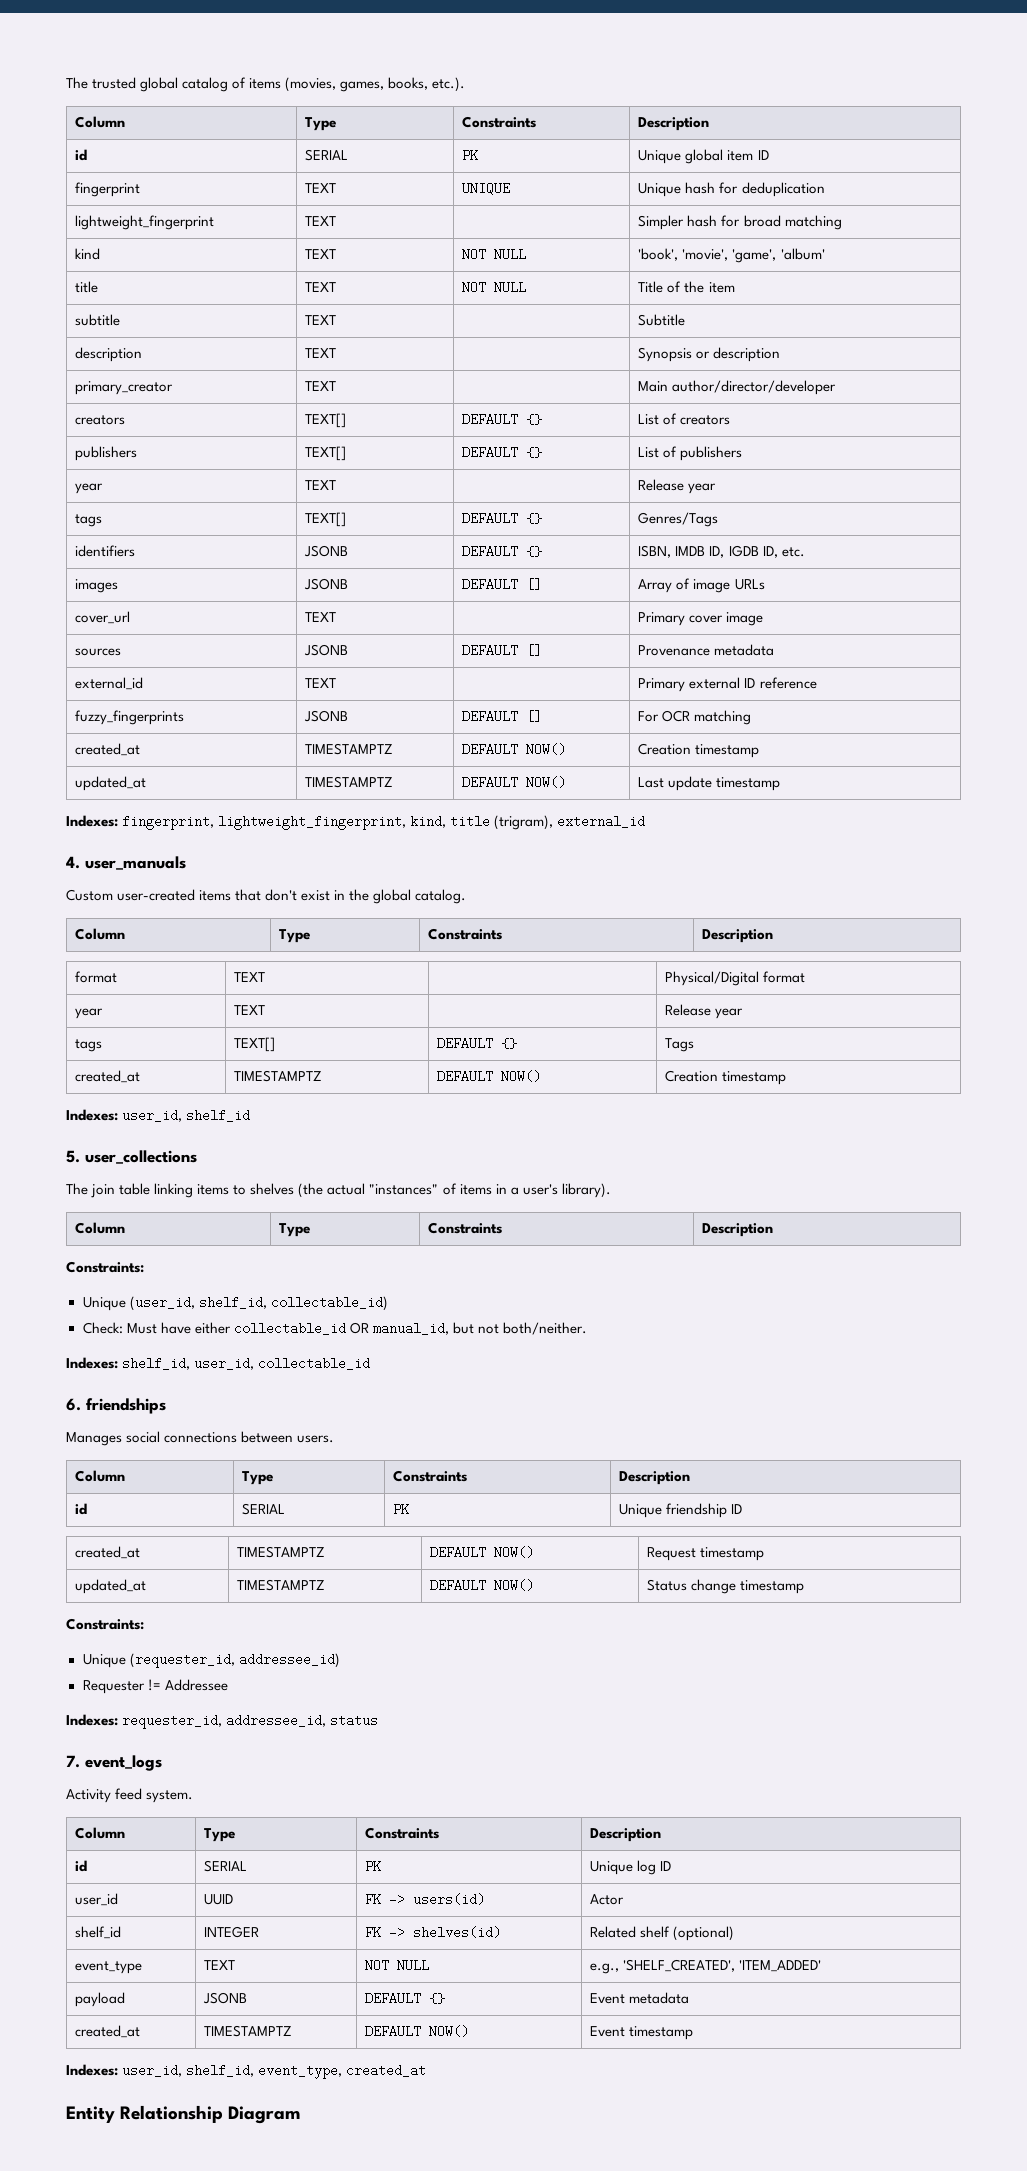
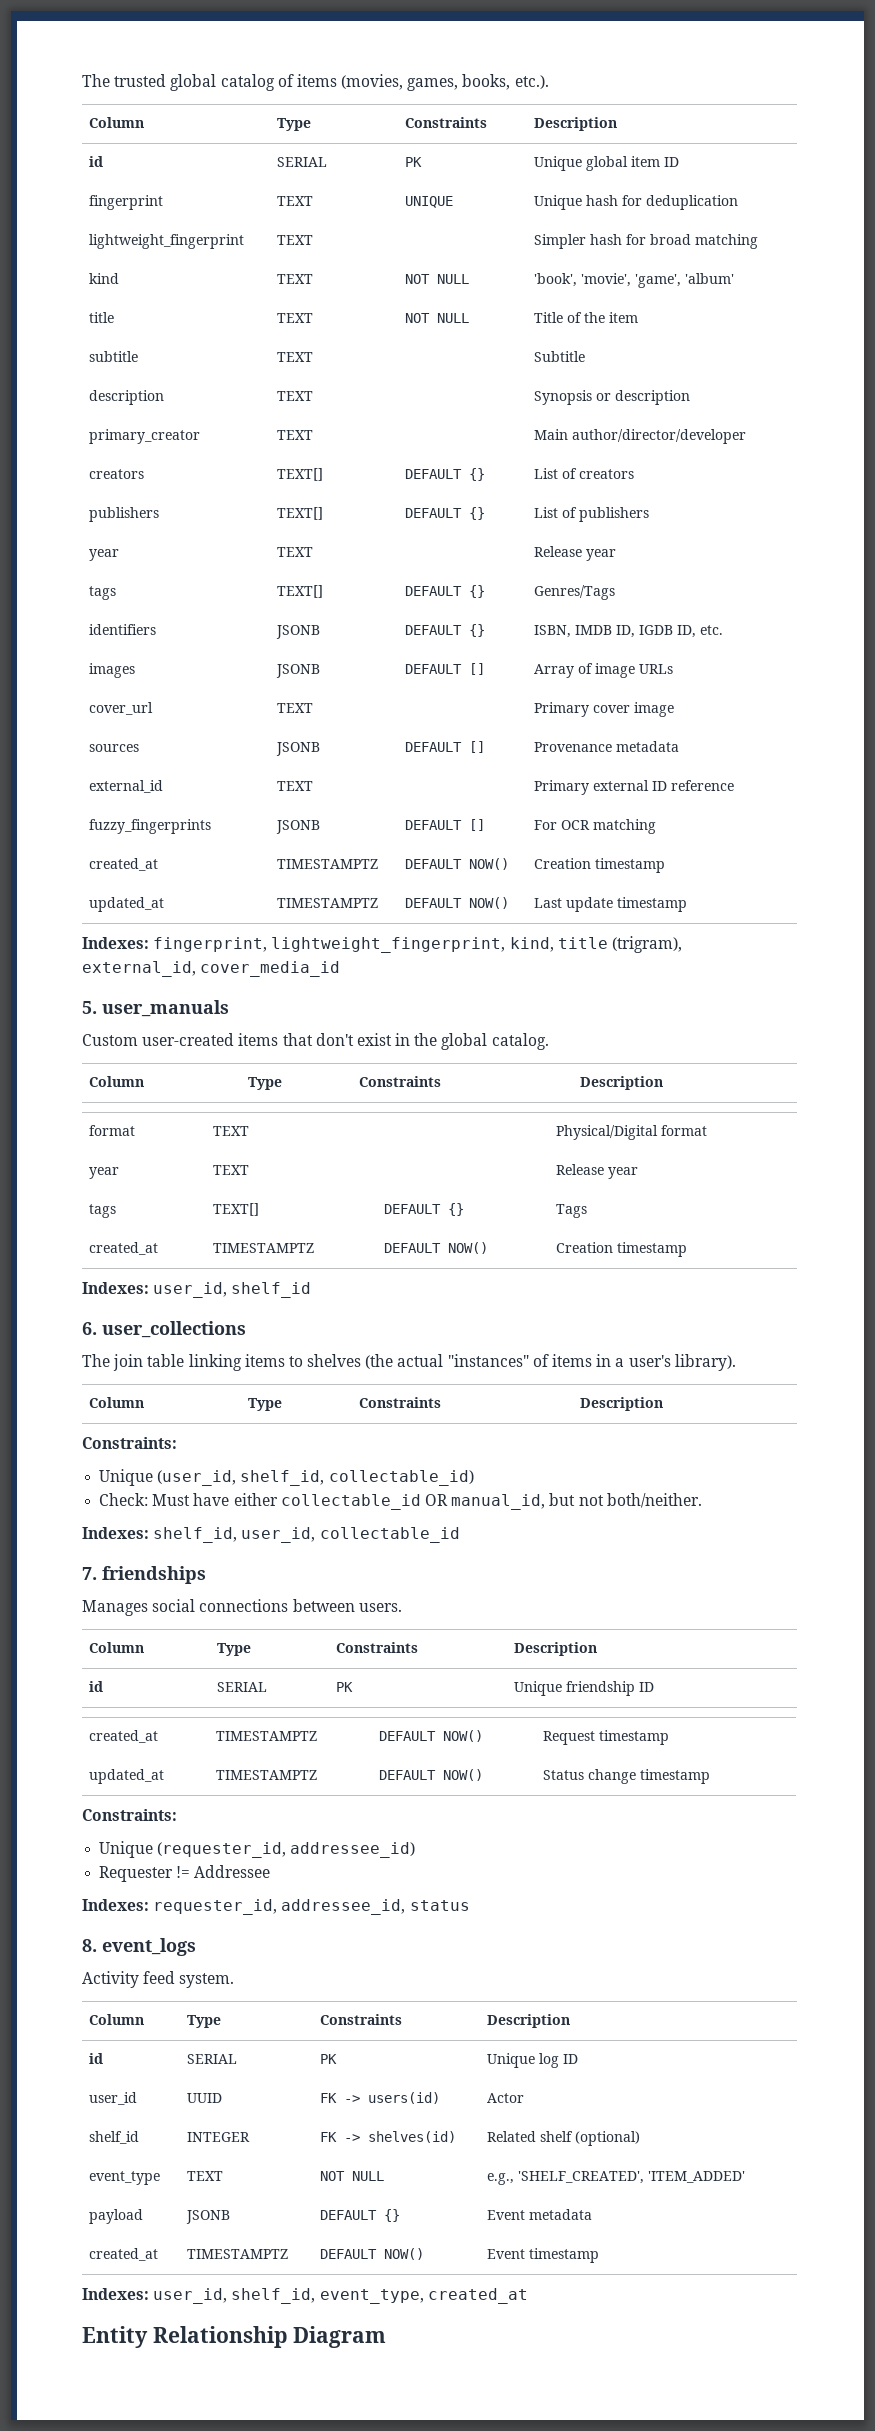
- Indexes: fingerprint, lightweight_fingerprint, kind, title (trigram), external_id
- 4. user_manuals
+ Indexes: fingerprint, lightweight_fingerprint, kind, title (trigram), external_id, cover_media_id
+ 5. user_manuals
- 5. user_collections
+ 6. user_collections
- 6. friendships
+ 7. friendships
- 7. event_logs
+ 8. event_logs

